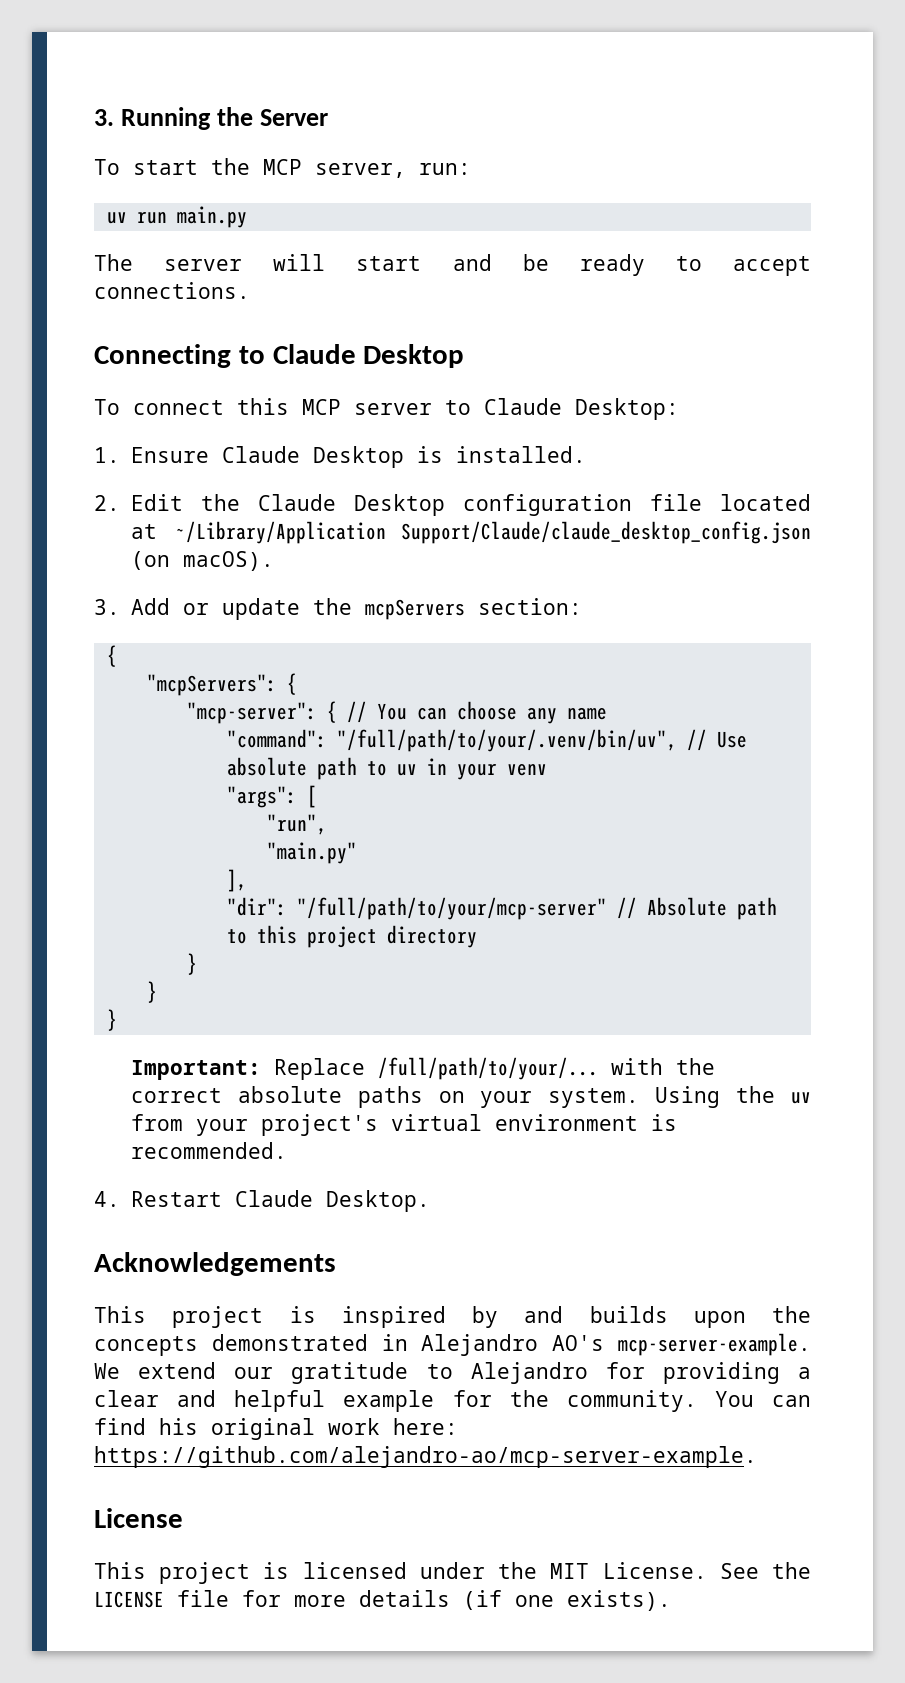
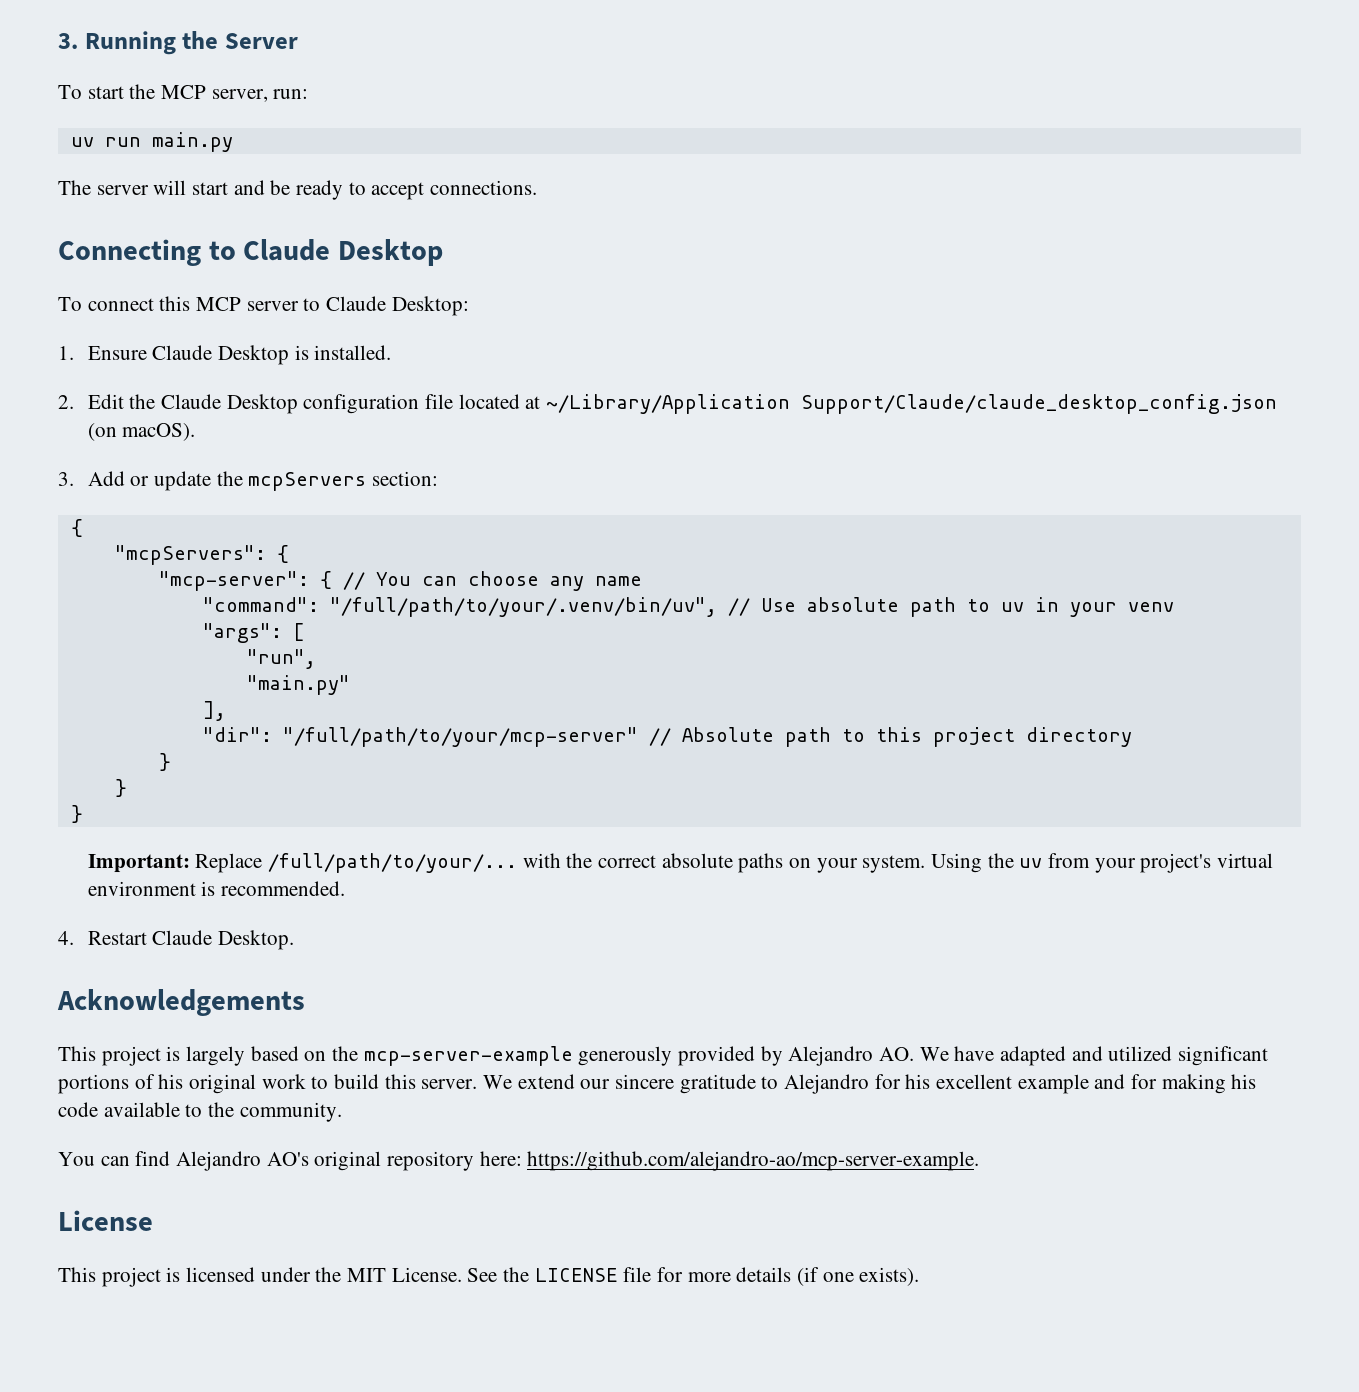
- This project is inspired by and builds upon the concepts demonstrated in Alejandro AO's mcp-server-example.
+ This project is largely based on the mcp-server-example generously provided by Alejandro AO. We have adapted and utilized significant portions of his original work to build this server.
- We extend our gratitude to Alejandro for providing a clear and helpful example for the community. You can find his original work here: https://github.com/alejandro-ao/mcp-server-example.
+ We extend our sincere gratitude to Alejandro for his excellent example and for making his code available to the community.
+ You can find Alejandro AO's original repository here: https://github.com/alejandro-ao/mcp-server-example.

